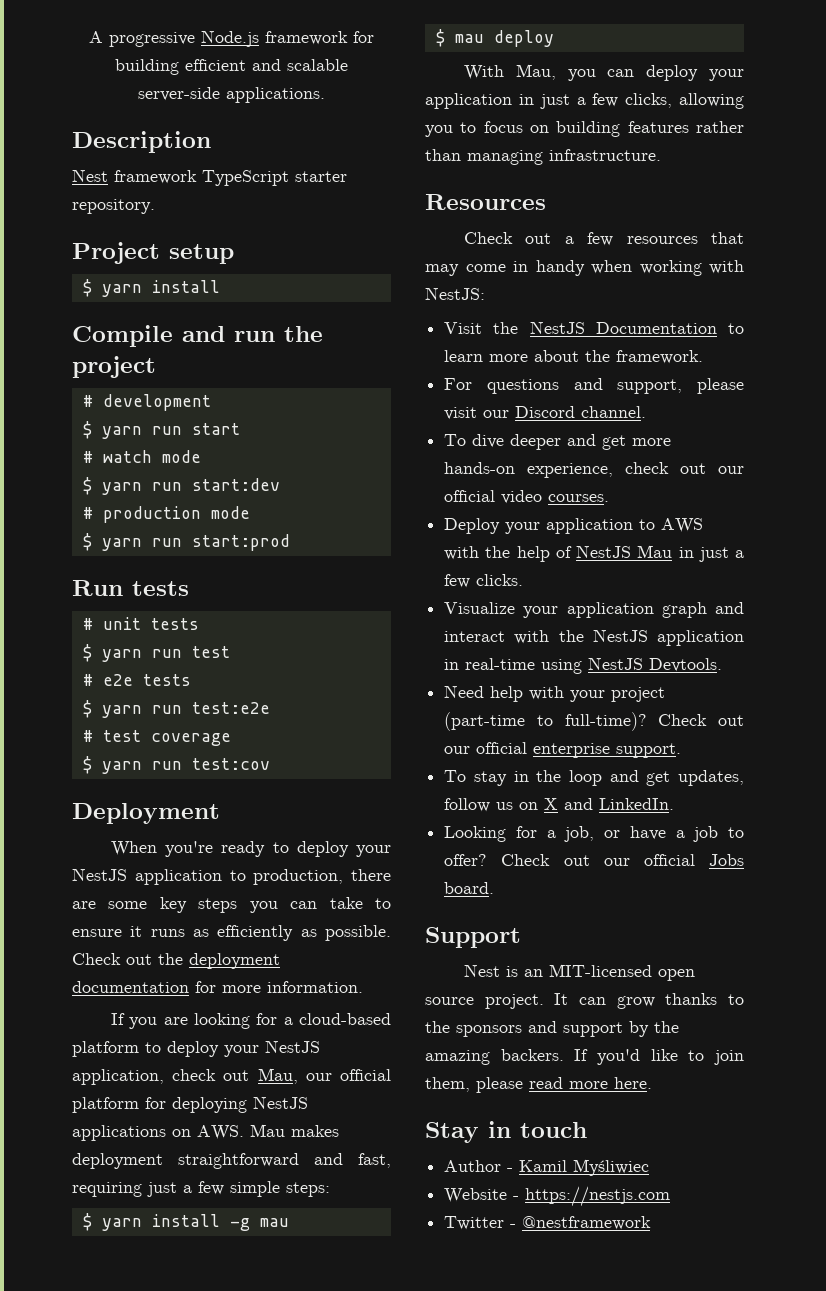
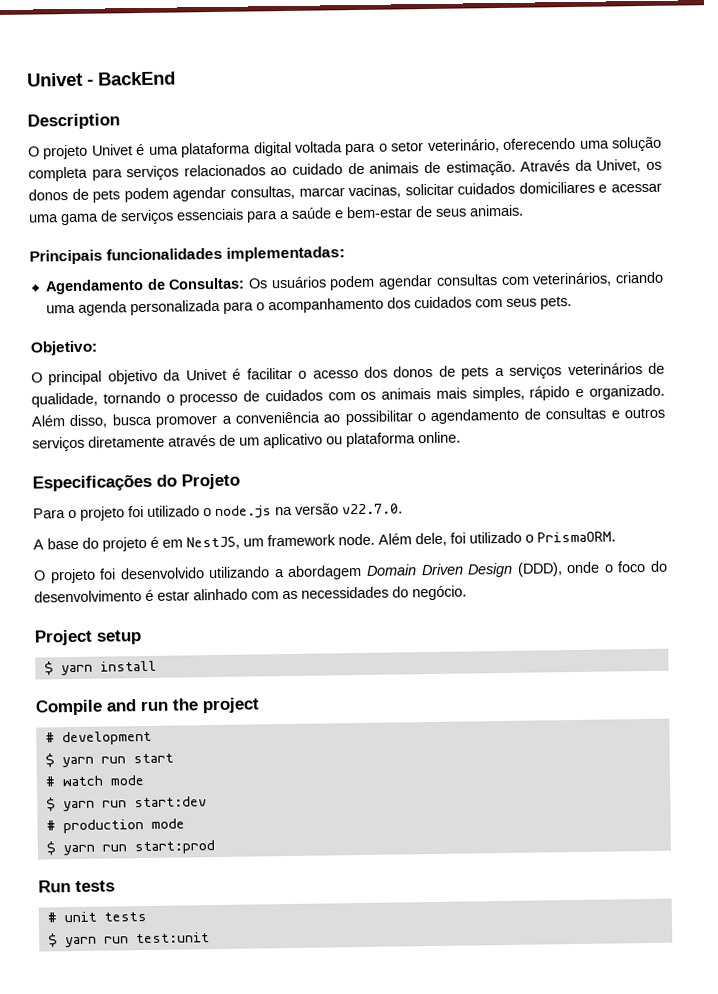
- A progressive Node.js framework for building efficient and scalable server-side applications.
+ Univet - BackEnd
  Description
- Nest framework TypeScript starter repository.
+ O projeto Univet é uma plataforma digital voltada para o setor veterinário, oferecendo uma solução completa para serviços relacionados ao cuidado de animais de estimação. Através da Univet, os donos de pets podem agendar consultas, marcar vacinas, solicitar cuidados domiciliares e acessar uma gama de serviços essenciais para a saúde e bem-estar de seus animais.
+ Principais funcionalidades implementadas:
+ Agendamento de Consultas: Os usuários podem agendar consultas com veterinários, criando uma agenda personalizada para o acompanhamento dos cuidados com seus pets.
+ Objetivo:
+ O principal objetivo da Univet é facilitar o acesso dos donos de pets a serviços veterinários de qualidade, tornando o processo de cuidados com os animais mais simples, rápido e organizado. Além disso, busca promover a conveniência ao possibilitar o agendamento de consultas e outros serviços diretamente através de um aplicativo ou plataforma online.
+ Especificações do Projeto
+ Para o projeto foi utilizado o node.js na versão v22.7.0.
+ A base do projeto é em NestJS, um framework node. Além dele, foi utilizado o PrismaORM.
+ O projeto foi desenvolvido utilizando a abordagem Domain Driven Design (DDD), onde o foco do desenvolvimento é estar alinhado com as necessidades do negócio.
- $ yarn run test
- # e2e tests
- $ yarn run test:e2e
- # test coverage
- $ yarn run test:cov
- Deployment
- When you're ready to deploy your NestJS application to production, there are some key steps you can take to ensure it runs as efficiently as possible. Check out the deployment documentation for more information.
- If you are looking for a cloud-based platform to deploy your NestJS application, check out Mau, our official platform for deploying NestJS applications on AWS. Mau makes deployment straightforward and fast, requiring just a few simple steps:
- $ yarn install -g mau
- $ mau deploy
- With Mau, you can deploy your application in just a few clicks, allowing you to focus on building features rather than managing infrastructure.
- Resources
- Check out a few resources that may come in handy when working with NestJS:
- Visit the NestJS Documentation to learn more about the framework.
- For questions and support, please visit our Discord channel.
- To dive deeper and get more hands-on experience, check out our official video courses.
- Deploy your application to AWS with the help of NestJS Mau in just a few clicks.
- Visualize your application graph and interact with the NestJS application in real-time using NestJS Devtools.
- Need help with your project (part-time to full-time)? Check out our official enterprise support.
- To stay in the loop and get updates, follow us on X and LinkedIn.
- Looking for a job, or have a job to offer? Check out our official Jobs board.
- Support
- Nest is an MIT-licensed open source project. It can grow thanks to the sponsors and support by the amazing backers. If you'd like to join them, please read more here.
- Stay in touch
- Author - Kamil Myśliwiec
- Website - https://nestjs.com
- Twitter - @nestframework
+ $ yarn run test:unit

